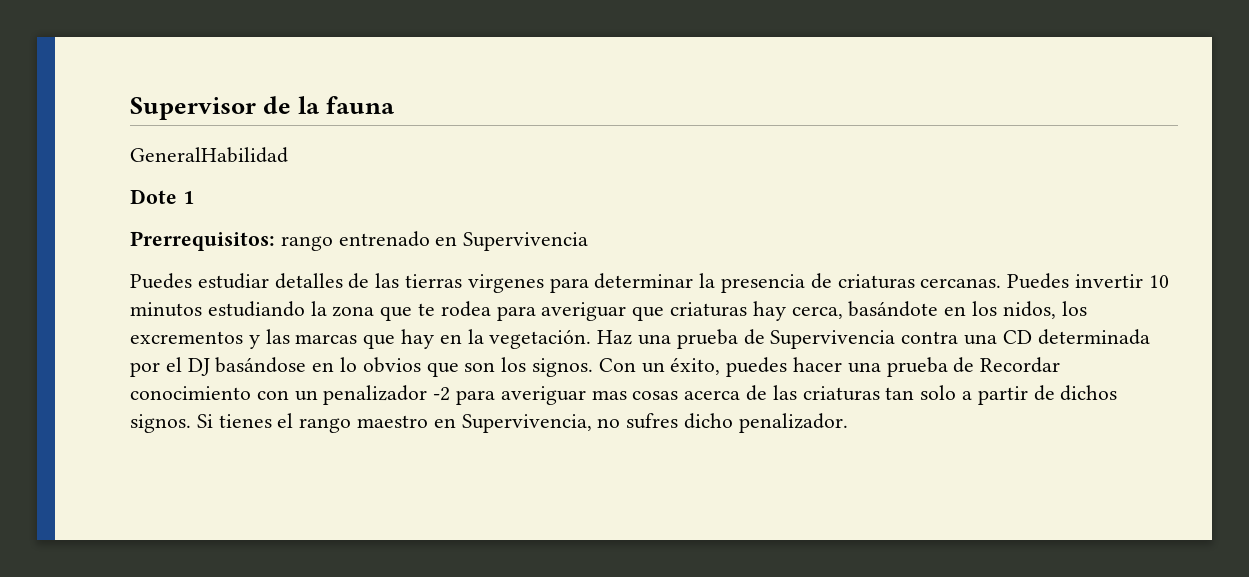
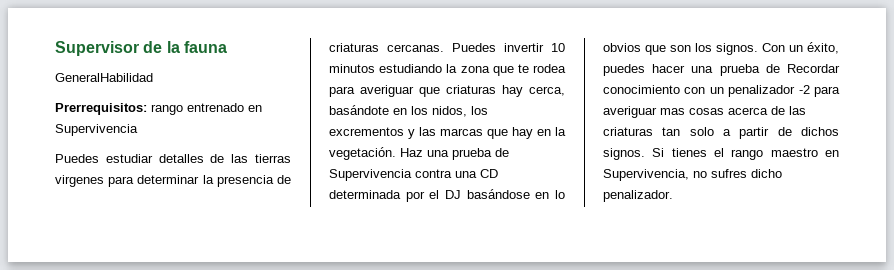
- Dote 1

